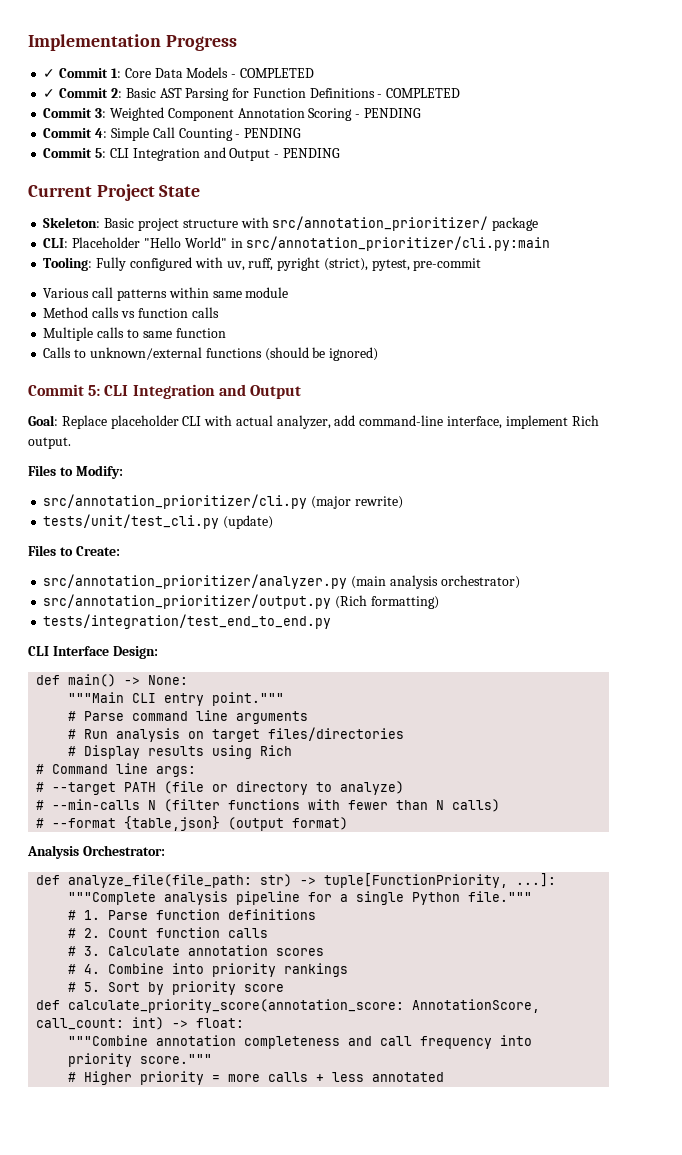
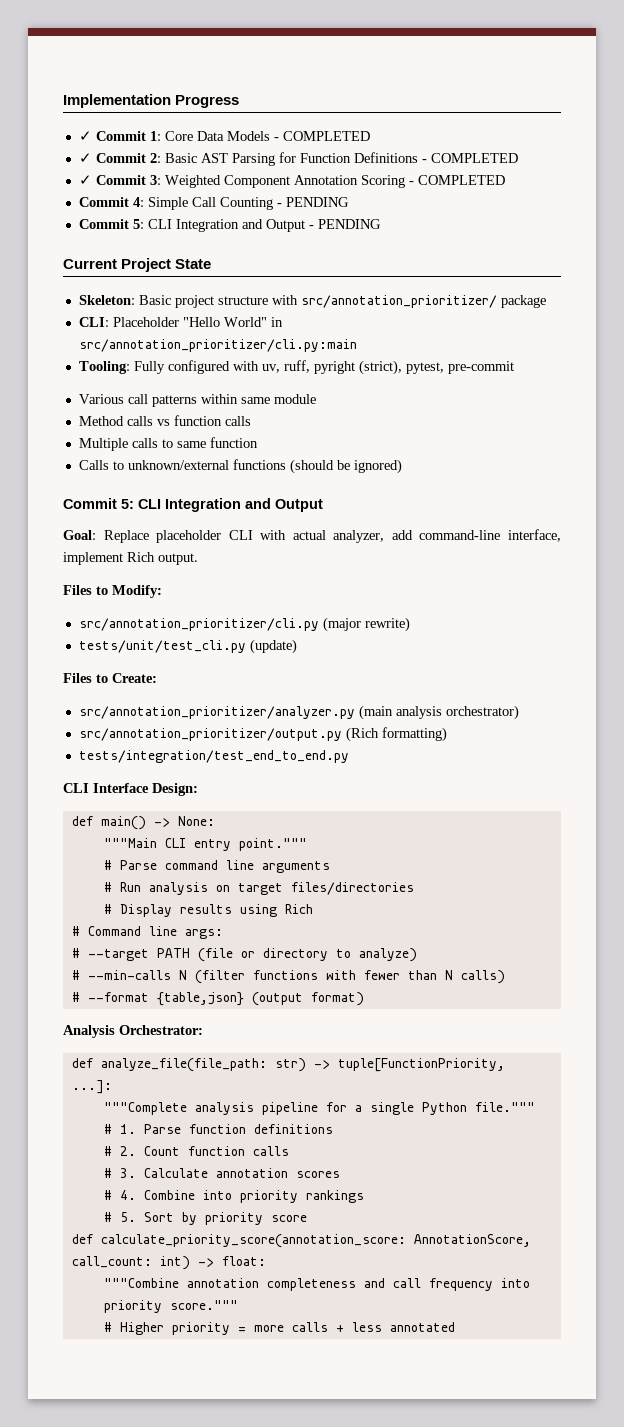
- Commit 3: Weighted Component Annotation Scoring - PENDING
+ ✓ Commit 3: Weighted Component Annotation Scoring - COMPLETED

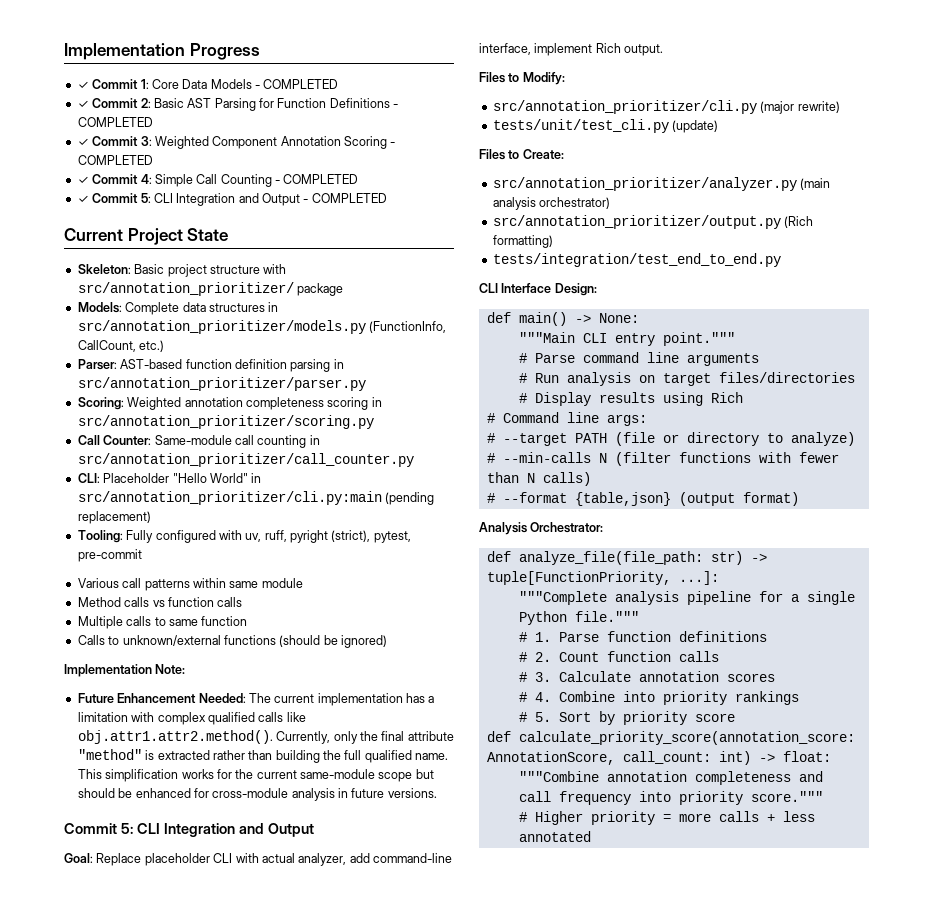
- Commit 4: Simple Call Counting - PENDING
- Commit 5: CLI Integration and Output - PENDING
+ ✓ Commit 4: Simple Call Counting - COMPLETED
+ ✓ Commit 5: CLI Integration and Output - COMPLETED
+ Models: Complete data structures in src/annotation_prioritizer/models.py (FunctionInfo, CallCount, etc.)
+ Parser: AST-based function definition parsing in src/annotation_prioritizer/parser.py
+ Scoring: Weighted annotation completeness scoring in src/annotation_prioritizer/scoring.py
+ Call Counter: Same-module call counting in src/annotation_prioritizer/call_counter.py
- CLI: Placeholder "Hello World" in src/annotation_prioritizer/cli.py:main
+ CLI: Placeholder "Hello World" in src/annotation_prioritizer/cli.py:main (pending replacement)
+ Implementation Note:
+ Future Enhancement Needed: The current implementation has a limitation with complex qualified calls like obj.attr1.attr2.method(). Currently, only the final attribute "method" is extracted rather than building the full qualified name. This simplification works for the current same-module scope but should be enhanced for cross-module analysis in future versions.

